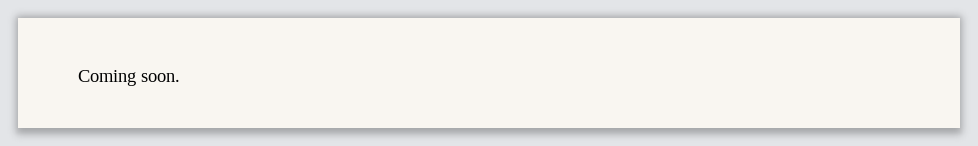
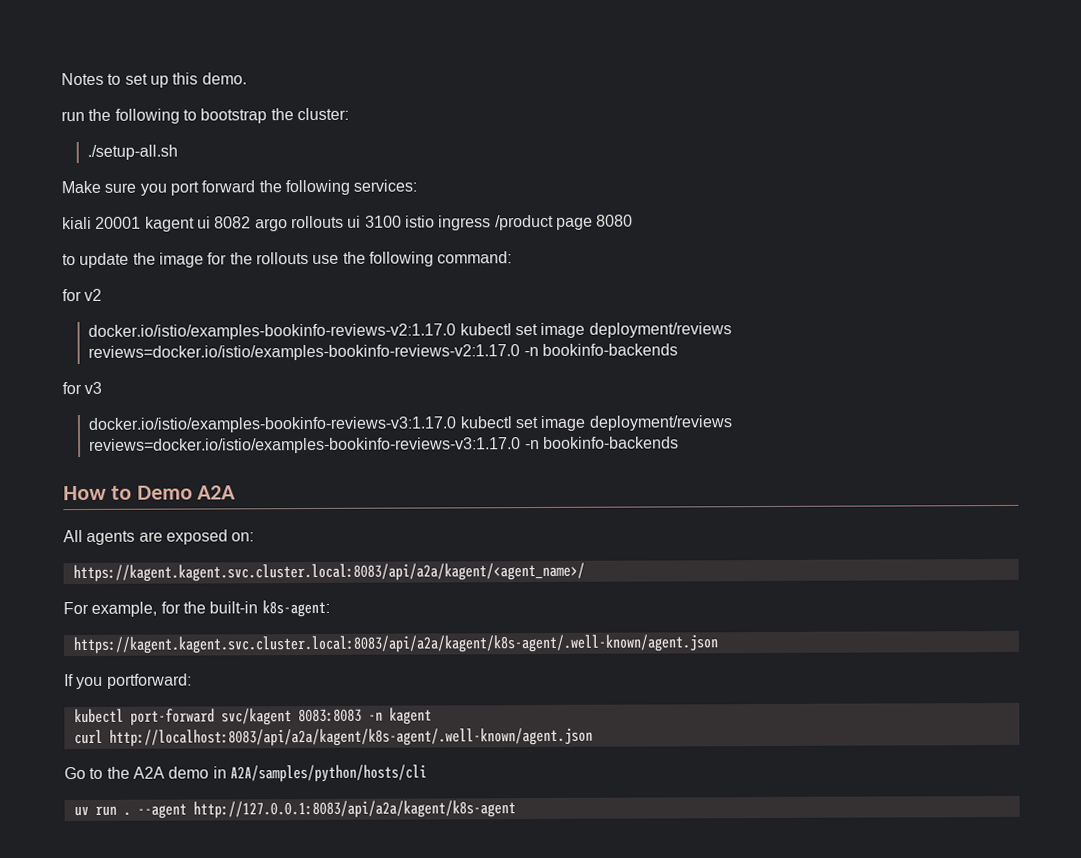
- Coming soon.
+ Notes to set up this demo.
+ run the following to bootstrap the cluster:
+ ./setup-all.sh
+ Make sure you port forward the following services:
+ kiali 20001 kagent ui 8082 argo rollouts ui 3100 istio ingress /product page 8080
+ to update the image for the rollouts use the following command:
+ for v2
+ docker.io/istio/examples-bookinfo-reviews-v2:1.17.0 kubectl set image deployment/reviews reviews=docker.io/istio/examples-bookinfo-reviews-v2:1.17.0 -n bookinfo-backends
+ for v3
+ docker.io/istio/examples-bookinfo-reviews-v3:1.17.0 kubectl set image deployment/reviews reviews=docker.io/istio/examples-bookinfo-reviews-v3:1.17.0 -n bookinfo-backends
+ How to Demo A2A
+ All agents are exposed on:
+ https://kagent.kagent.svc.cluster.local:8083/api/a2a/kagent/<agent_name>/
+ For example, for the built-in k8s-agent:
+ https://kagent.kagent.svc.cluster.local:8083/api/a2a/kagent/k8s-agent/.well-known/agent.json
+ If you portforward:
+ kubectl port-forward svc/kagent 8083:8083 -n kagent
+ curl http://localhost:8083/api/a2a/kagent/k8s-agent/.well-known/agent.json
+ Go to the A2A demo in A2A/samples/python/hosts/cli
+ uv run . --agent http://127.0.0.1:8083/api/a2a/kagent/k8s-agent

